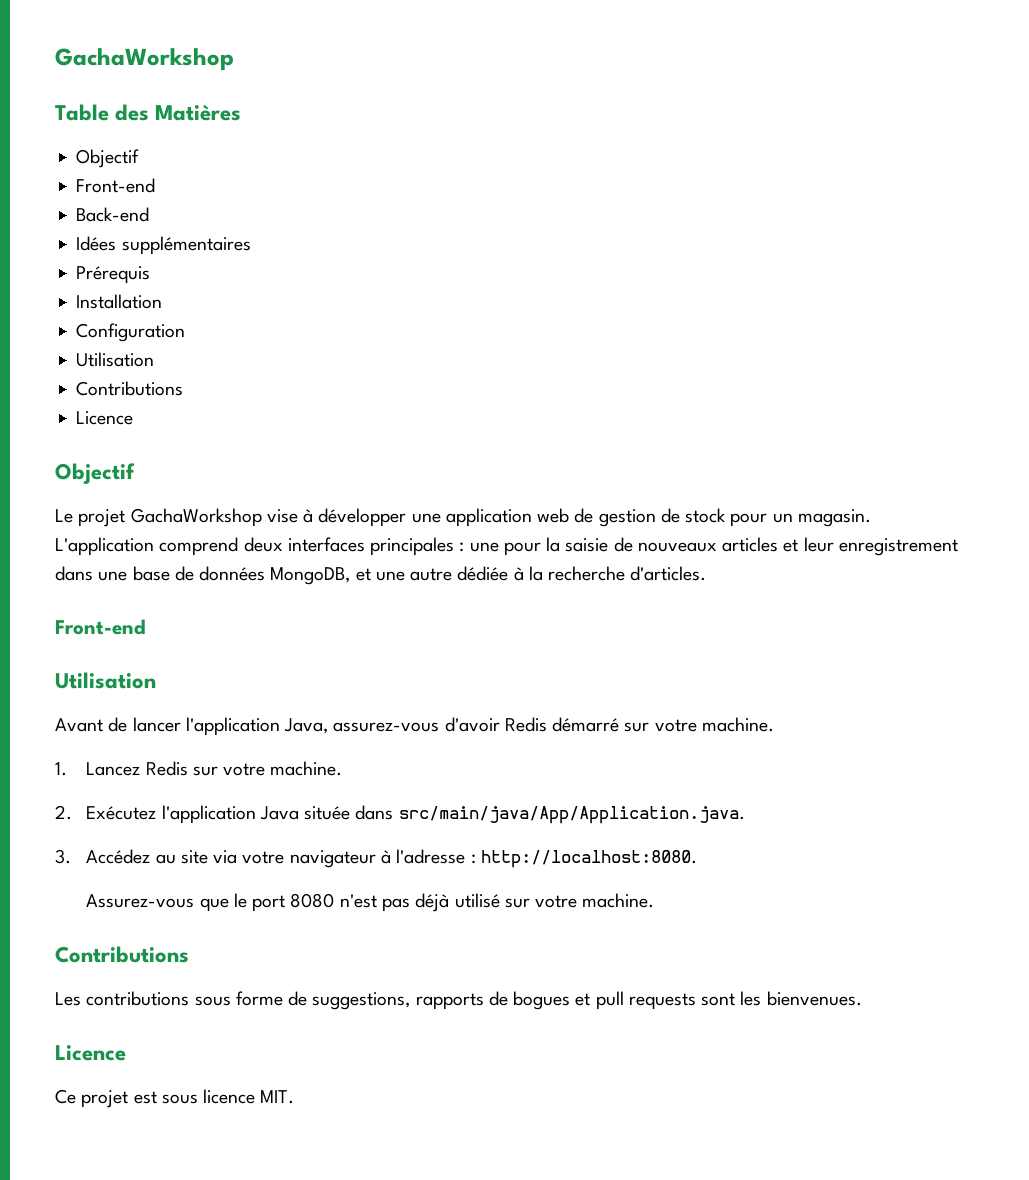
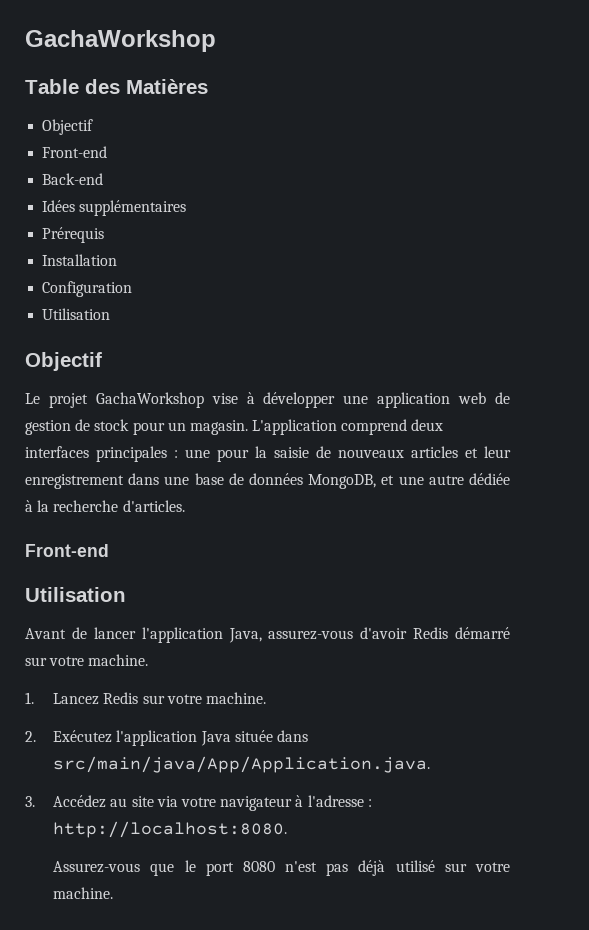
  Configuration
  Utilisation
- Contributions
- Licence
  Assurez-vous que le port 8080 n'est pas déjà utilisé sur votre machine.
- Contributions
- Les contributions sous forme de suggestions, rapports de bogues et pull requests sont les bienvenues.
- Licence
- Ce projet est sous licence MIT.

